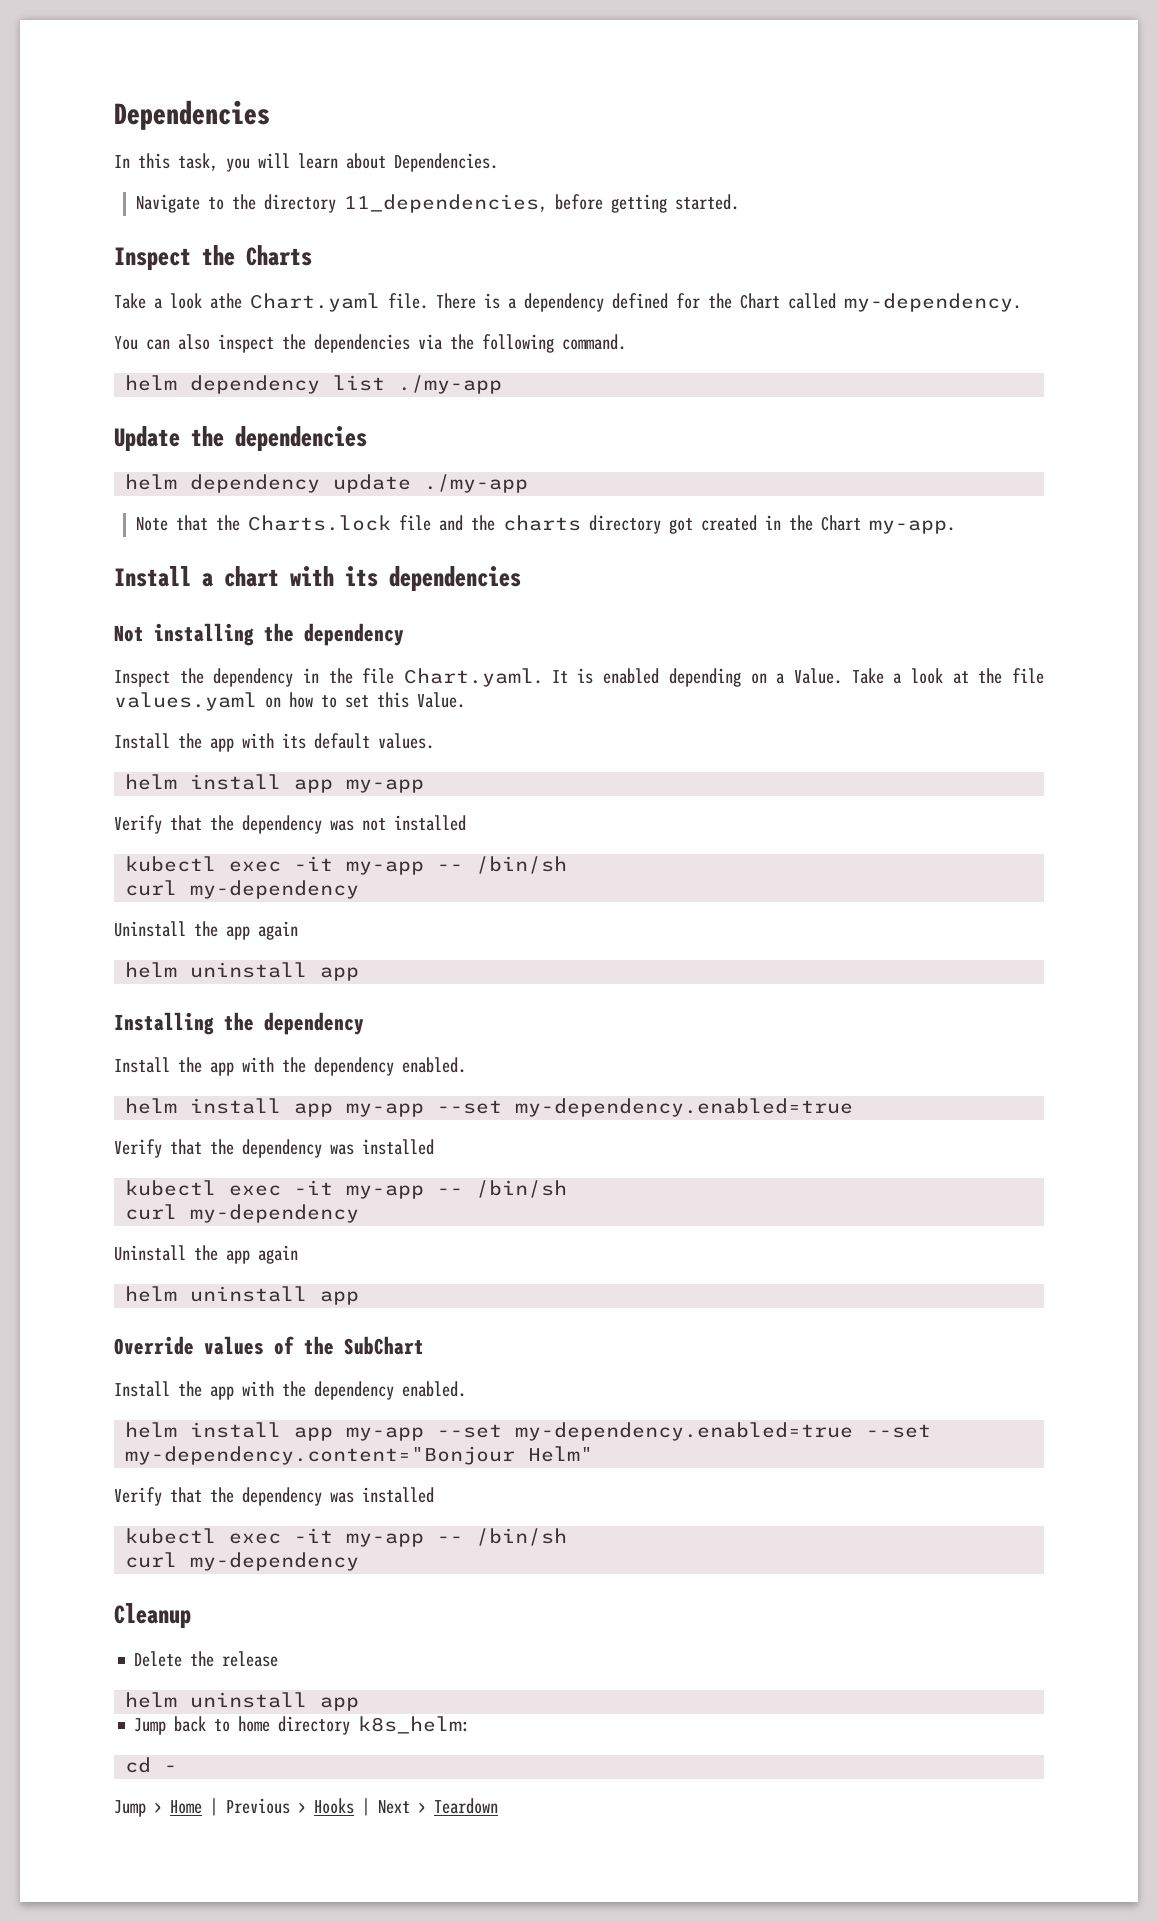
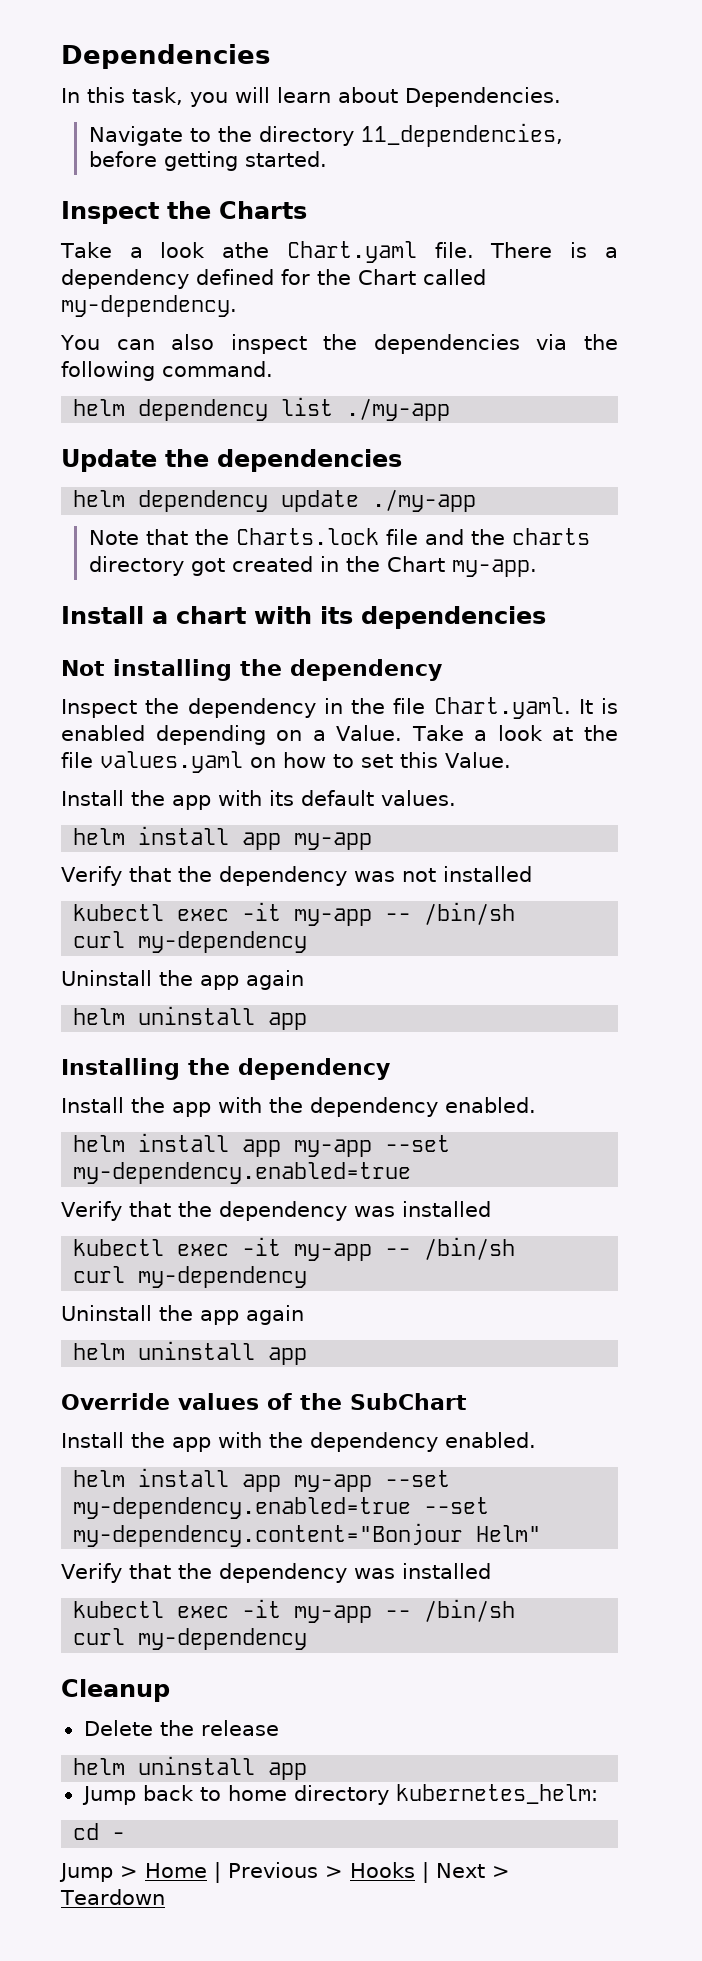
- Jump back to home directory k8s_helm:
+ Jump back to home directory kubernetes_helm:

